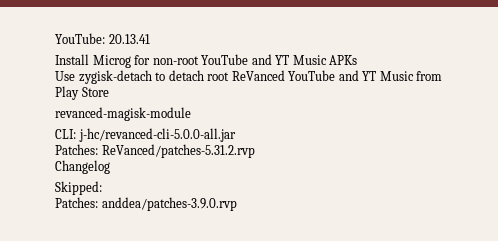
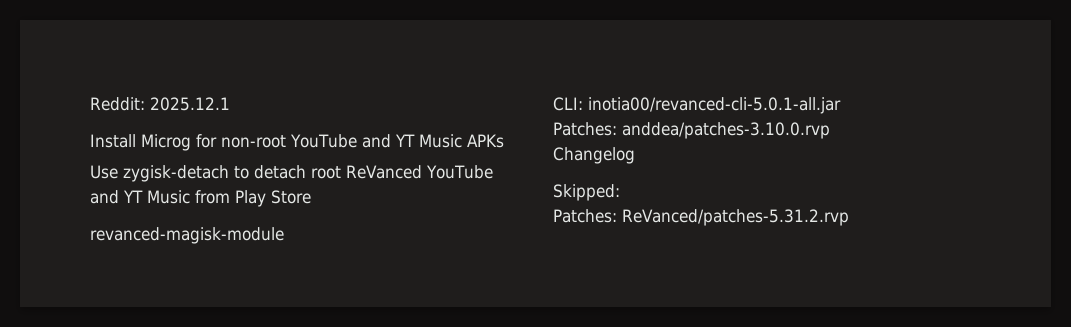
- YouTube: 20.13.41
+ Reddit: 2025.12.1
- CLI: j-hc/revanced-cli-5.0.0-all.jar
- Patches: ReVanced/patches-5.31.2.rvp
+ CLI: inotia00/revanced-cli-5.0.1-all.jar
+ Patches: anddea/patches-3.10.0.rvp
- Patches: anddea/patches-3.9.0.rvp
+ Patches: ReVanced/patches-5.31.2.rvp

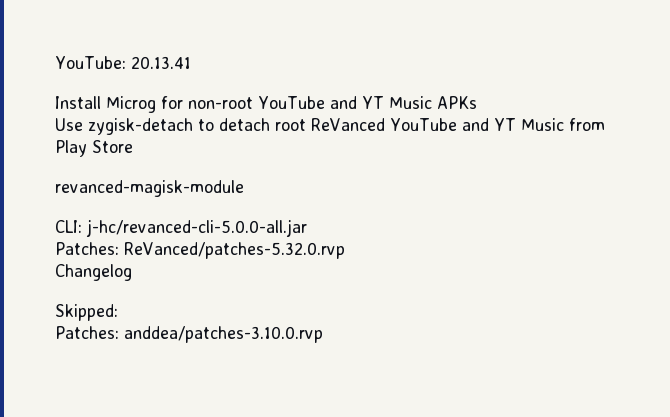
- Reddit: 2025.12.1
+ YouTube: 20.13.41
- CLI: inotia00/revanced-cli-5.0.1-all.jar
- Patches: anddea/patches-3.10.0.rvp
+ CLI: j-hc/revanced-cli-5.0.0-all.jar
+ Patches: ReVanced/patches-5.32.0.rvp
- Patches: ReVanced/patches-5.31.2.rvp
+ Patches: anddea/patches-3.10.0.rvp

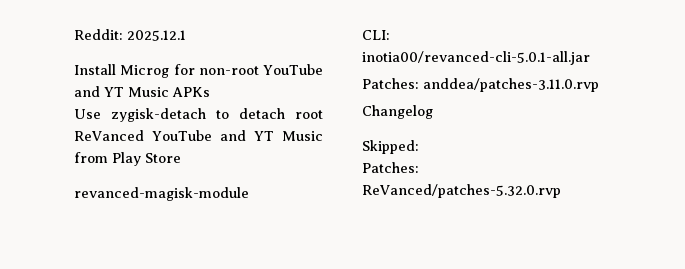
- YouTube: 20.13.41
+ Reddit: 2025.12.1
- CLI: j-hc/revanced-cli-5.0.0-all.jar
- Patches: ReVanced/patches-5.32.0.rvp
+ CLI: inotia00/revanced-cli-5.0.1-all.jar
+ Patches: anddea/patches-3.11.0.rvp
- Patches: anddea/patches-3.10.0.rvp
+ Patches: ReVanced/patches-5.32.0.rvp

